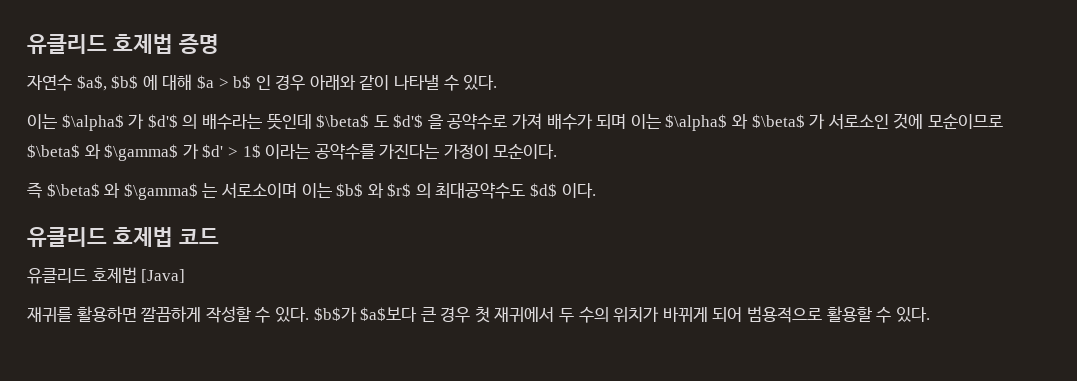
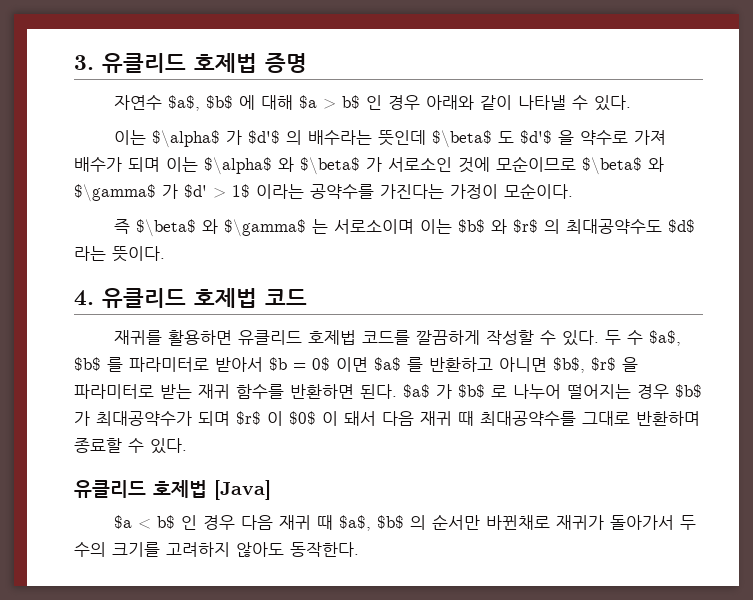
- 유클리드 호제법 증명
+ 3. 유클리드 호제법 증명
- 이는 $\alpha$ 가 $d'$ 의 배수라는 뜻인데 $\beta$ 도 $d'$ 을 공약수로 가져 배수가 되며 이는 $\alpha$ 와 $\beta$ 가 서로소인 것에 모순이므로 $\beta$ 와 $\gamma$ 가 $d' > 1$ 이라는 공약수를 가진다는 가정이 모순이다.
+ 이는 $\alpha$ 가 $d'$ 의 배수라는 뜻인데 $\beta$ 도 $d'$ 을 약수로 가져 배수가 되며 이는 $\alpha$ 와 $\beta$ 가 서로소인 것에 모순이므로 $\beta$ 와 $\gamma$ 가 $d' > 1$ 이라는 공약수를 가진다는 가정이 모순이다.
- 즉 $\beta$ 와 $\gamma$ 는 서로소이며 이는 $b$ 와 $r$ 의 최대공약수도 $d$ 이다.
- 유클리드 호제법 코드
+ 즉 $\beta$ 와 $\gamma$ 는 서로소이며 이는 $b$ 와 $r$ 의 최대공약수도 $d$ 라는 뜻이다.
+ 4. 유클리드 호제법 코드
+ 재귀를 활용하면 유클리드 호제법 코드를 깔끔하게 작성할 수 있다. 두 수 $a$, $b$ 를 파라미터로 받아서 $b = 0$ 이면 $a$ 를 반환하고 아니면 $b$, $r$ 을 파라미터로 받는 재귀 함수를 반환하면 된다. $a$ 가 $b$ 로 나누어 떨어지는 경우 $b$ 가 최대공약수가 되며 $r$ 이 $0$ 이 돼서 다음 재귀 때 최대공약수를 그대로 반환하며 종료할 수 있다.
  유클리드 호제법 [Java]
- 재귀를 활용하면 깔끔하게 작성할 수 있다. $b$가 $a$보다 큰 경우 첫 재귀에서 두 수의 위치가 바뀌게 되어 범용적으로 활용할 수 있다.
+ $a < b$ 인 경우 다음 재귀 때 $a$, $b$ 의 순서만 바뀐채로 재귀가 돌아가서 두 수의 크기를 고려하지 않아도 동작한다.

